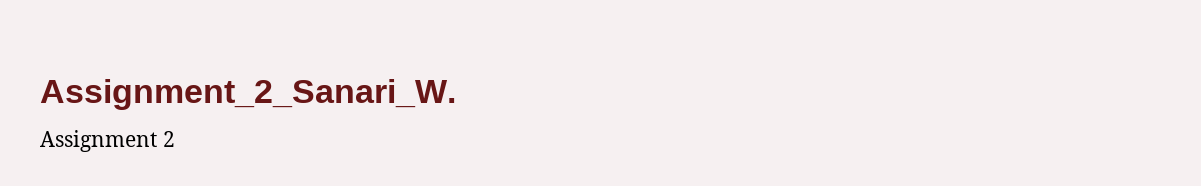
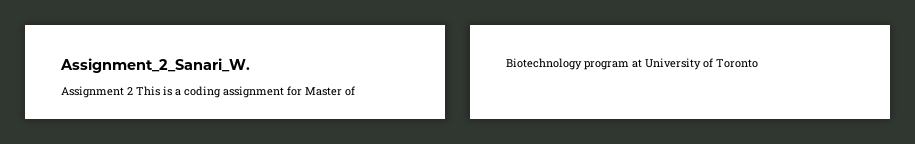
- Assignment 2
+ Assignment 2 This is a coding assignment for Master of Biotechnology program at University of Toronto

